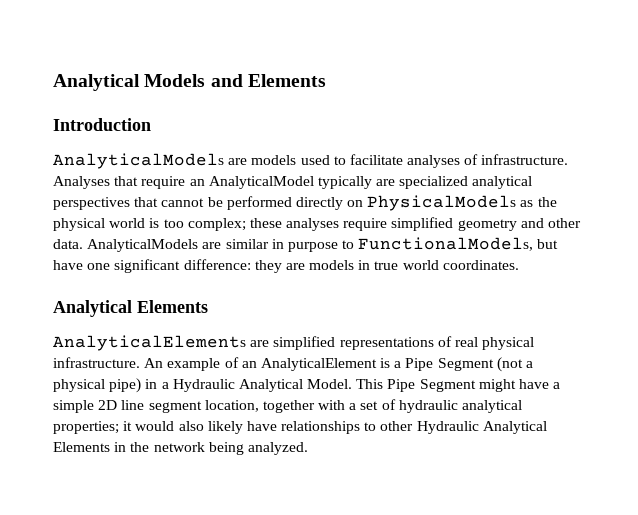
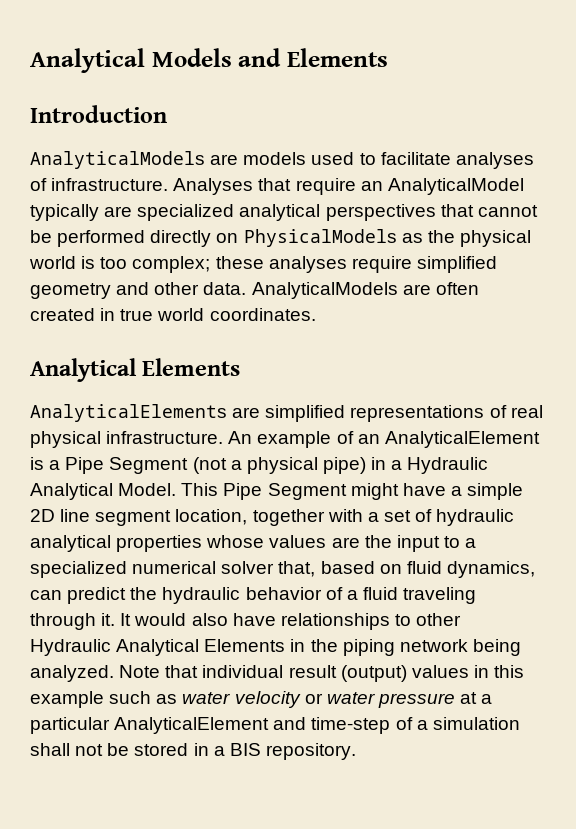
- AnalyticalModels are similar in purpose to FunctionalModels, but have one significant difference: they are models in true world coordinates.
+ AnalyticalModels are often created in true world coordinates.
- This Pipe Segment might have a simple 2D line segment location, together with a set of hydraulic analytical properties; it would also likely have relationships to other Hydraulic Analytical Elements in the network being analyzed.
+ This Pipe Segment might have a simple 2D line segment location, together with a set of hydraulic analytical properties whose values are the input to a specialized numerical solver that, based on fluid dynamics, can predict the hydraulic behavior of a fluid traveling through it. It would also have relationships to other Hydraulic Analytical Elements in the piping network being analyzed.
+ Note that individual result (output) values in this example such as water velocity or water pressure at a particular AnalyticalElement and time-step of a simulation shall not be stored in a BIS repository.

